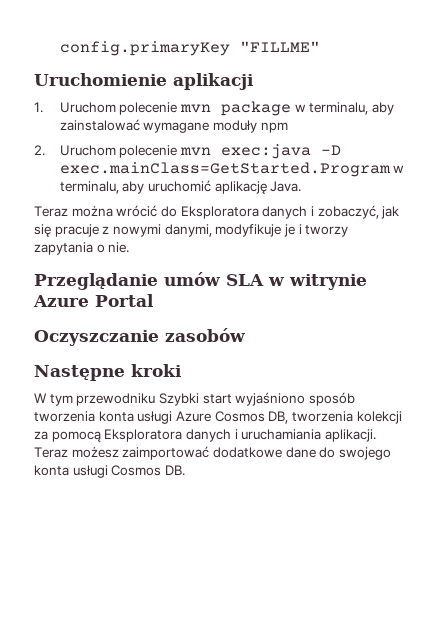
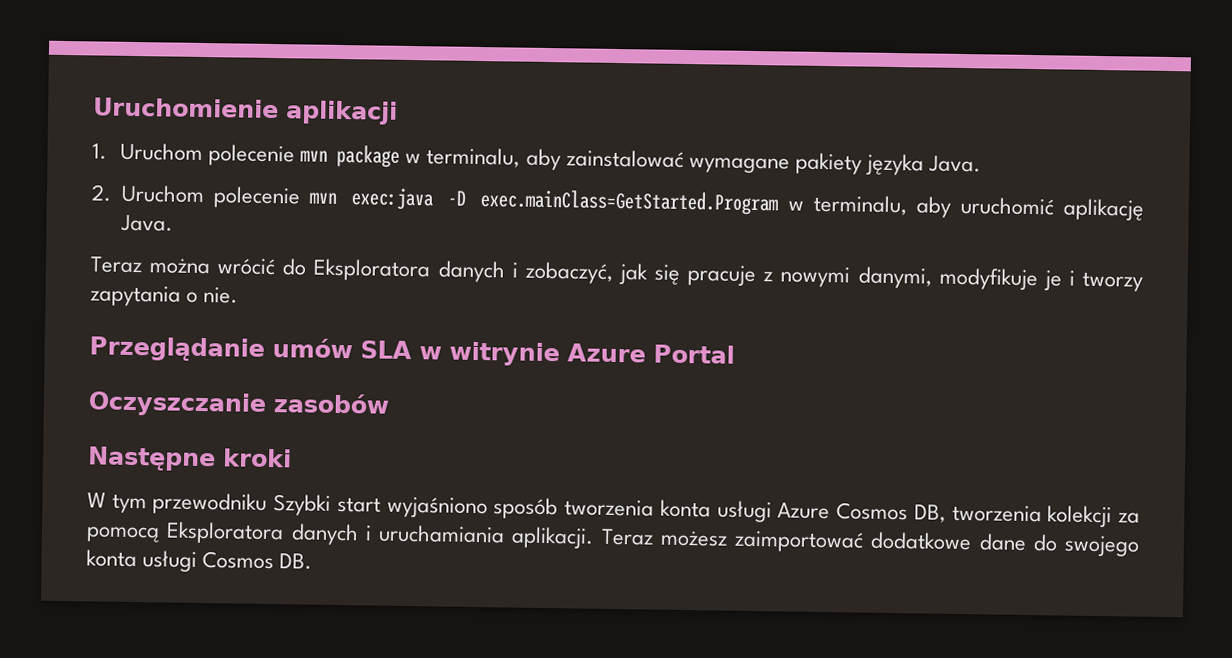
- config.primaryKey "FILLME"
- 1. Uruchom polecenie mvn package w terminalu, aby zainstalować wymagane moduły npm
+ 1. Uruchom polecenie mvn package w terminalu, aby zainstalować wymagane pakiety języka Java.

